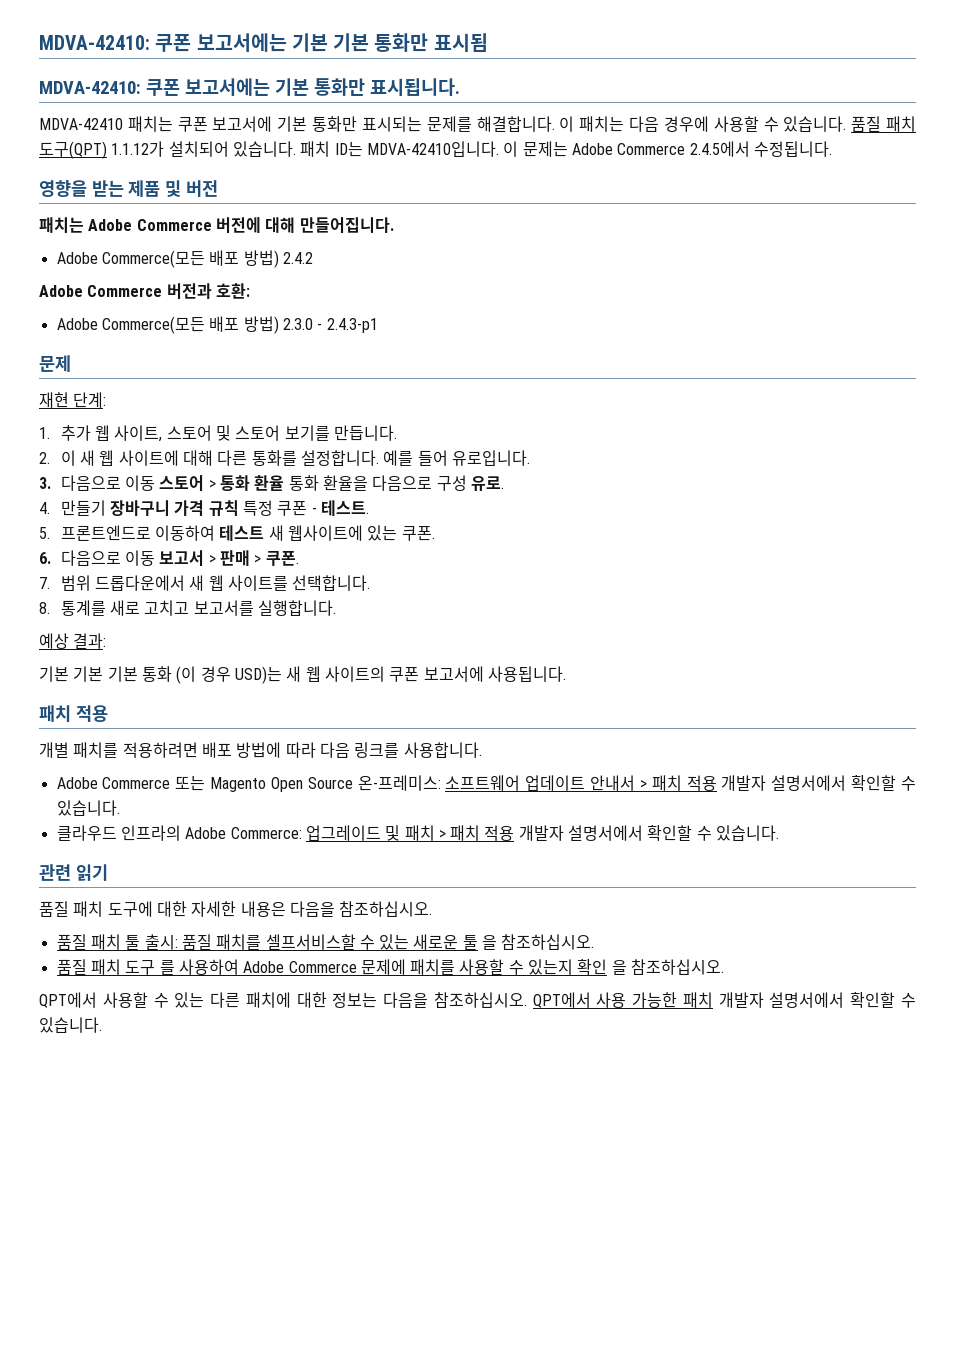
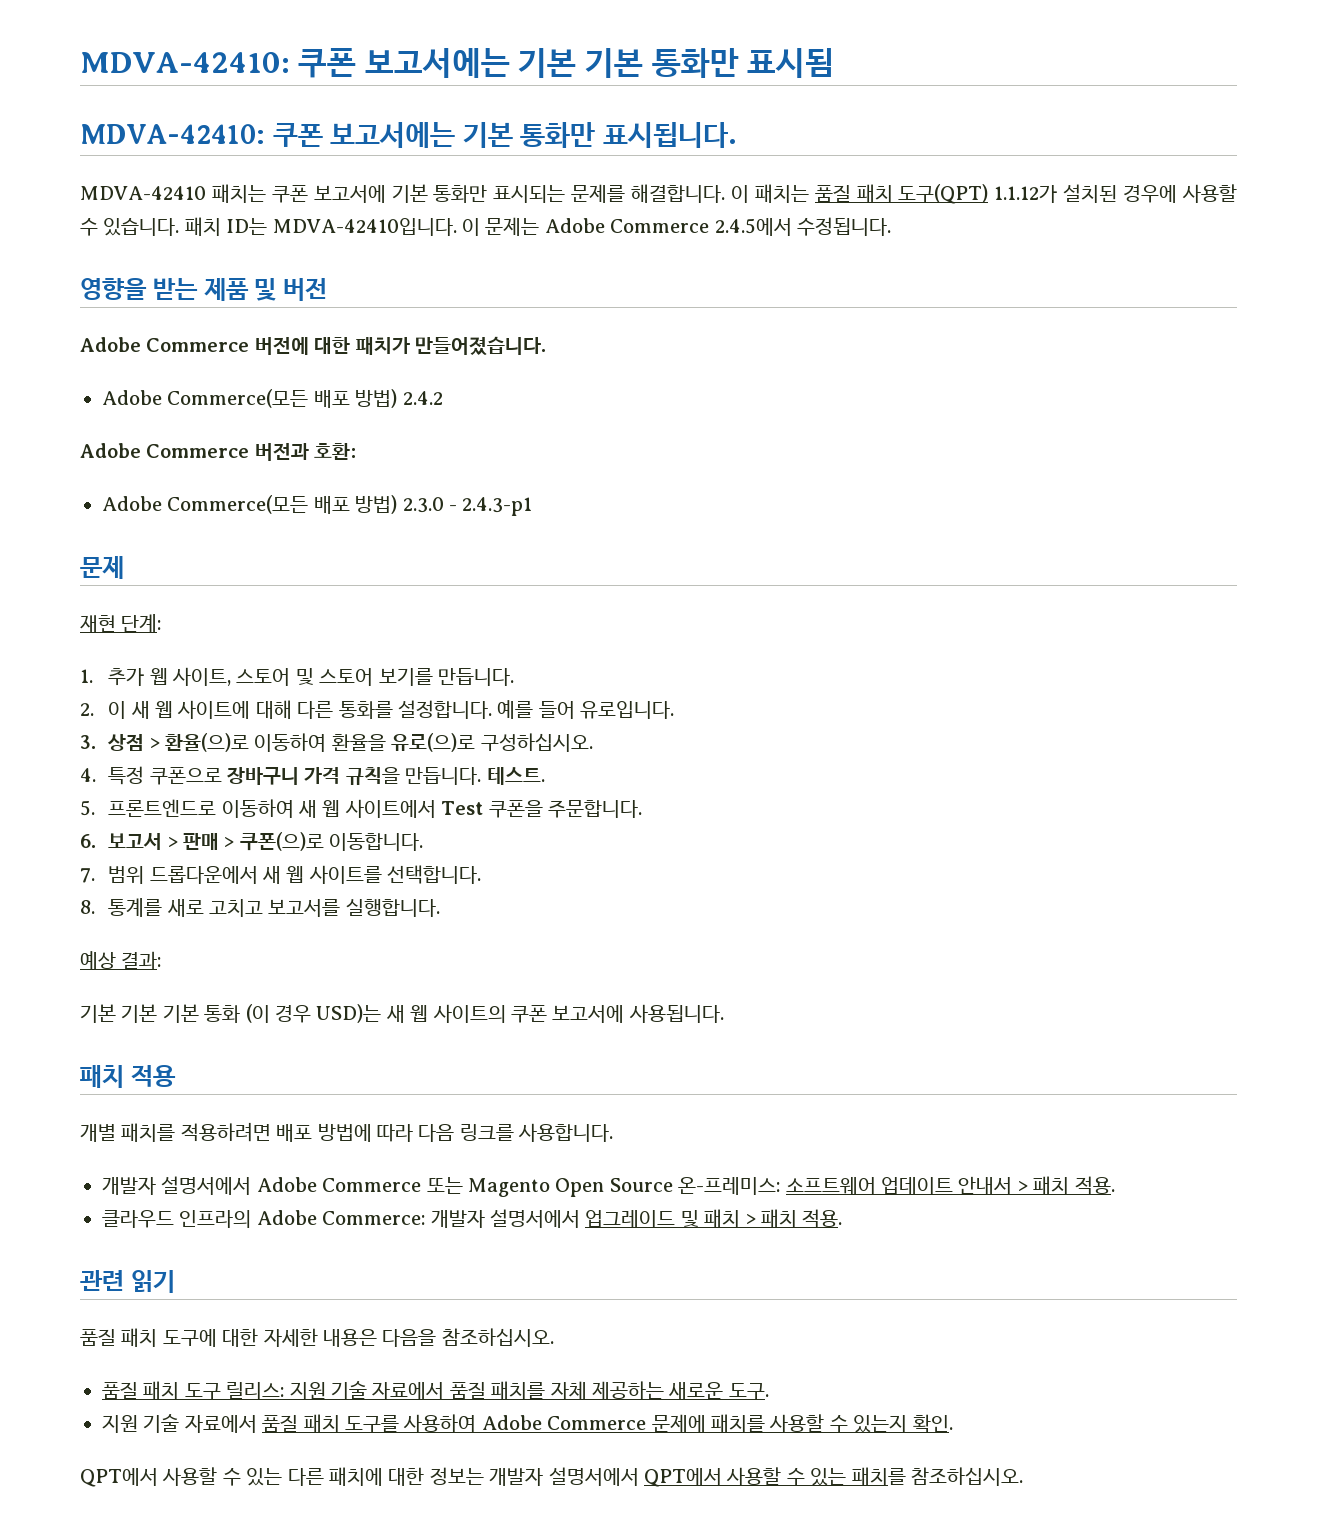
- 이 패치는 다음 경우에 사용할 수 있습니다. 품질 패치 도구(QPT) 1.1.12가 설치되어 있습니다.
+ 이 패치는 품질 패치 도구(QPT) 1.1.12가 설치된 경우에 사용할 수 있습니다.
- 패치는 Adobe Commerce 버전에 대해 만들어집니다.
+ Adobe Commerce 버전에 대한 패치가 만들어졌습니다.
- 3. 다음으로 이동 스토어 > 통화 환율 통화 환율을 다음으로 구성 유로.
- 4. 만들기 장바구니 가격 규칙 특정 쿠폰 - 테스트.
- 5. 프론트엔드로 이동하여 테스트 새 웹사이트에 있는 쿠폰.
+ 3. 상점 > 환율(으)로 이동하여 환율을 유로(으)로 구성하십시오.
+ 4. 특정 쿠폰으로 장바구니 가격 규칙을 만듭니다. 테스트.
+ 5. 프론트엔드로 이동하여 새 웹 사이트에서 Test 쿠폰을 주문합니다.
- 6. 다음으로 이동 보고서 > 판매 > 쿠폰.
+ 6. 보고서 > 판매 > 쿠폰(으)로 이동합니다.
- Adobe Commerce 또는 Magento Open Source 온-프레미스: 소프트웨어 업데이트 안내서 > 패치 적용 개발자 설명서에서 확인할 수 있습니다.
+ 개발자 설명서에서 Adobe Commerce 또는 Magento Open Source 온-프레미스: 소프트웨어 업데이트 안내서 > 패치 적용.
- 클라우드 인프라의 Adobe Commerce: 업그레이드 및 패치 > 패치 적용 개발자 설명서에서 확인할 수 있습니다.
+ 클라우드 인프라의 Adobe Commerce: 개발자 설명서에서 업그레이드 및 패치 > 패치 적용.
- 품질 패치 툴 출시: 품질 패치를 셀프서비스할 수 있는 새로운 툴 을 참조하십시오.
- 품질 패치 도구 를 사용하여 Adobe Commerce 문제에 패치를 사용할 수 있는지 확인 을 참조하십시오.
+ 품질 패치 도구 릴리스: 지원 기술 자료에서 품질 패치를 자체 제공하는 새로운 도구.
+ 지원 기술 자료에서 품질 패치 도구를 사용하여 Adobe Commerce 문제에 패치를 사용할 수 있는지 확인.
- QPT에서 사용할 수 있는 다른 패치에 대한 정보는 다음을 참조하십시오. QPT에서 사용 가능한 패치 개발자 설명서에서 확인할 수 있습니다.
+ QPT에서 사용할 수 있는 다른 패치에 대한 정보는 개발자 설명서에서 QPT에서 사용할 수 있는 패치를 참조하십시오.

